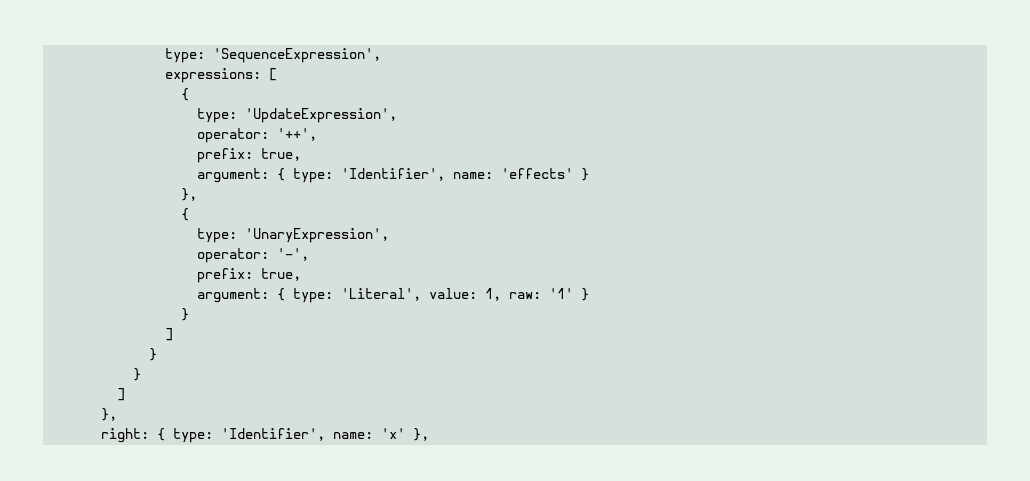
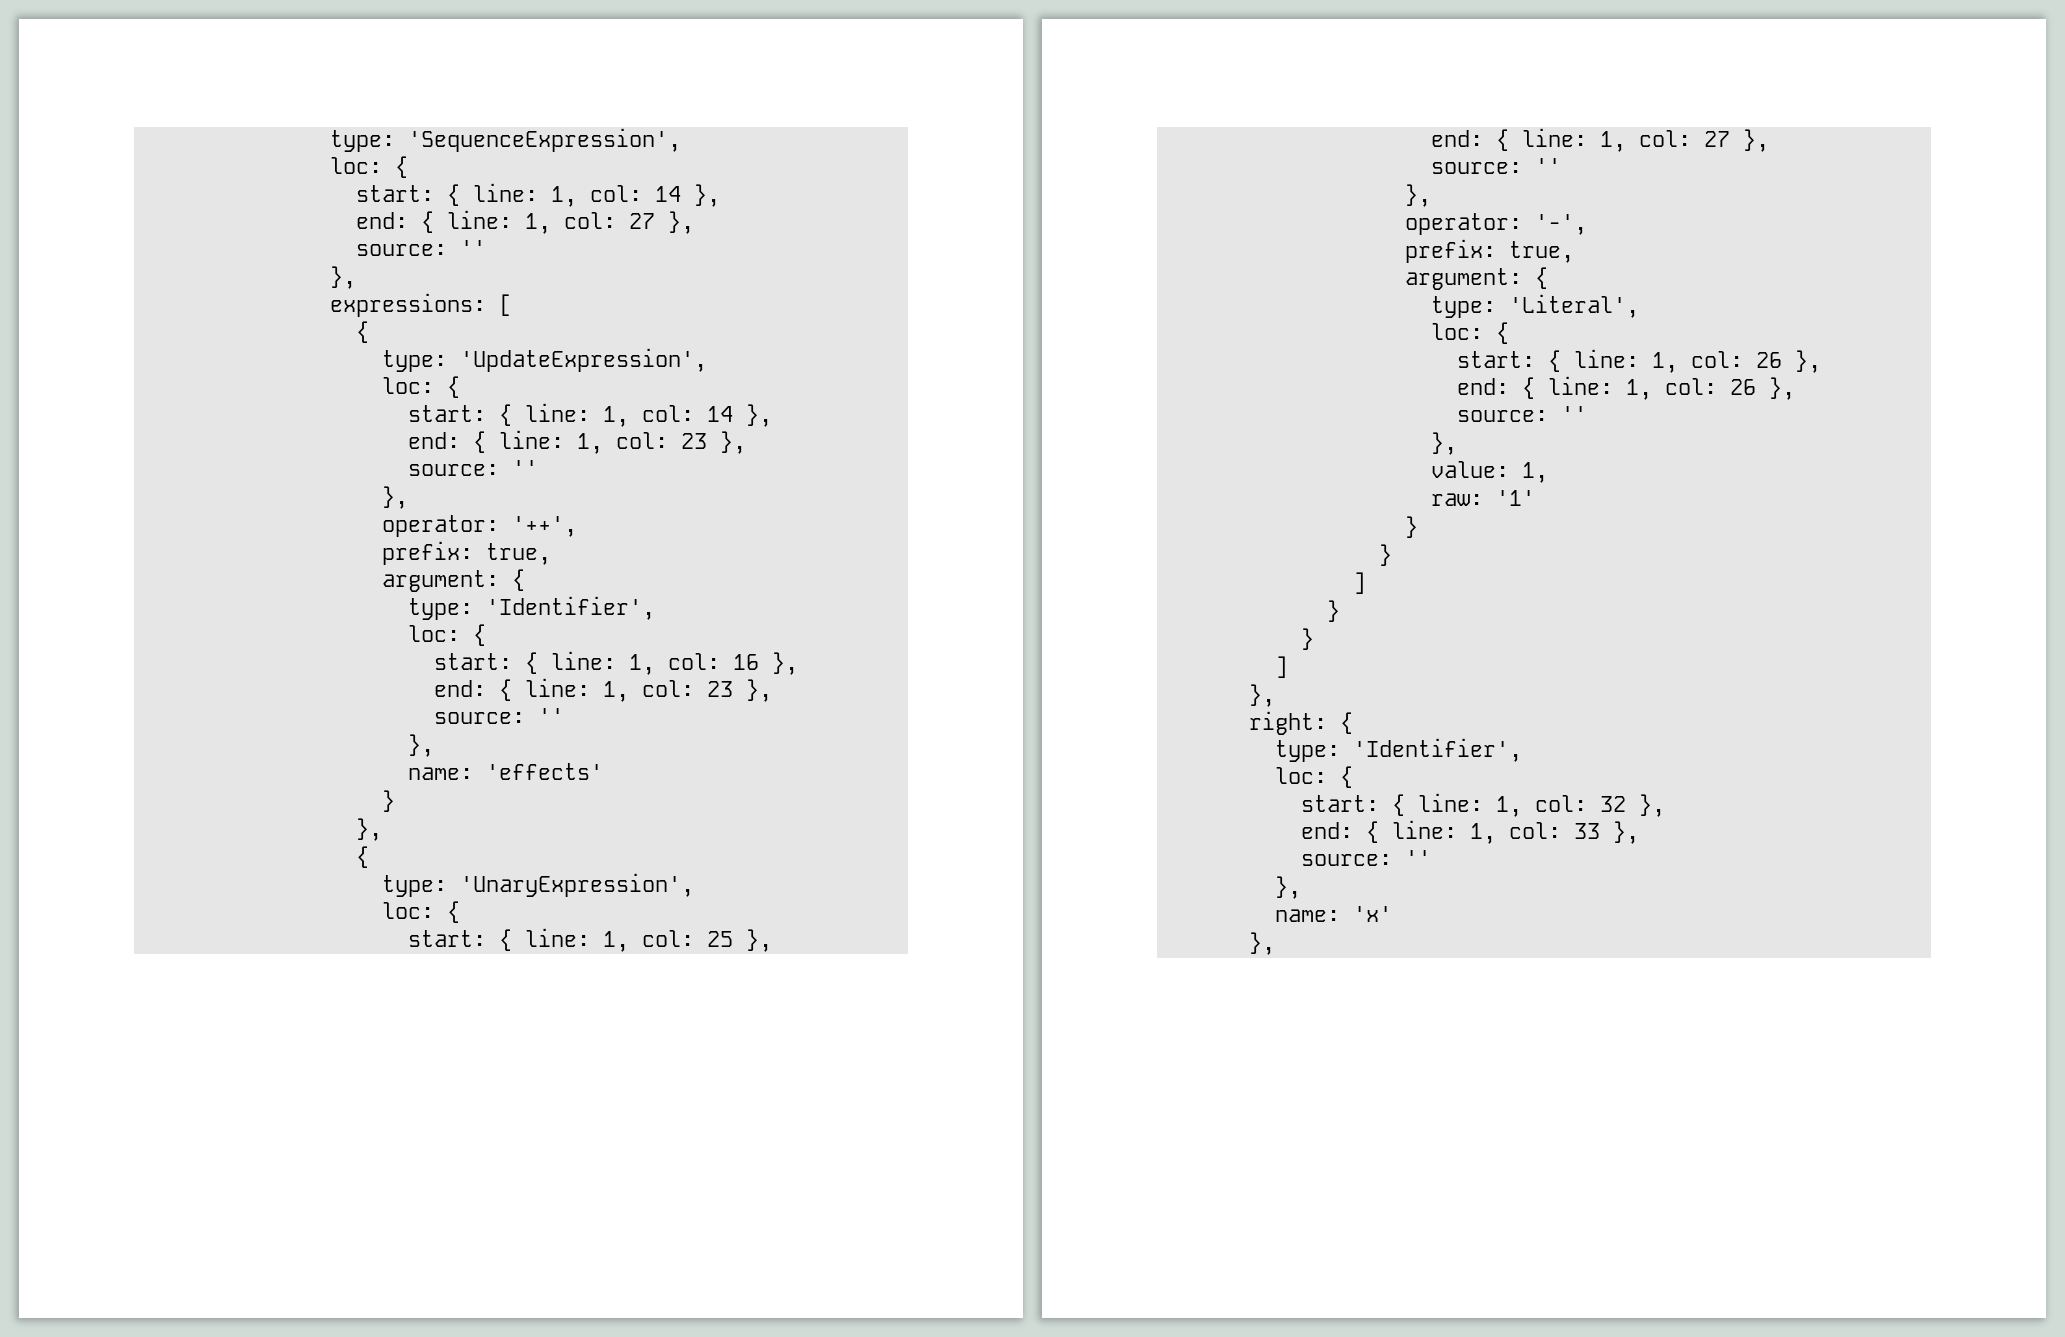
  type: 'SequenceExpression',
+ loc: {
+ start: { line: 1, col: 14 },
+ end: { line: 1, col: 27 },
+ source: ''
+ },
  type: 'UpdateExpression',
+ loc: {
+ start: { line: 1, col: 14 },
+ end: { line: 1, col: 23 },
+ source: ''
+ },
  operator: '++',
  prefix: true,
- argument: { type: 'Identifier', name: 'effects' }
+ argument: {
+ type: 'Identifier',
+ loc: {
+ start: { line: 1, col: 16 },
+ end: { line: 1, col: 23 },
+ source: ''
+ },
+ name: 'effects'
+ }
  type: 'UnaryExpression',
+ loc: {
+ start: { line: 1, col: 25 },
+ end: { line: 1, col: 27 },
+ source: ''
+ },
  operator: '-',
  prefix: true,
- argument: { type: 'Literal', value: 1, raw: '1' }
+ argument: {
+ type: 'Literal',
+ loc: {
+ start: { line: 1, col: 26 },
+ end: { line: 1, col: 26 },
+ source: ''
+ },
+ value: 1,
+ raw: '1'
+ }
- right: { type: 'Identifier', name: 'x' },
+ right: {
+ type: 'Identifier',
+ loc: {
+ start: { line: 1, col: 32 },
+ end: { line: 1, col: 33 },
+ source: ''
+ },
+ name: 'x'
+ },

